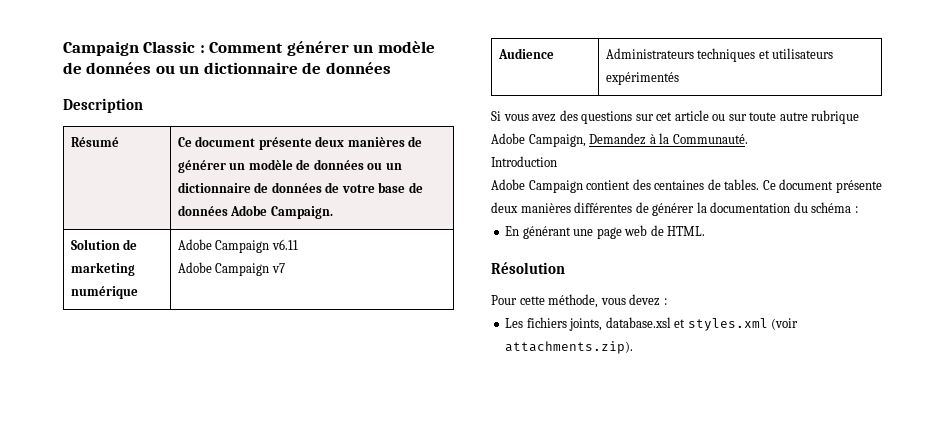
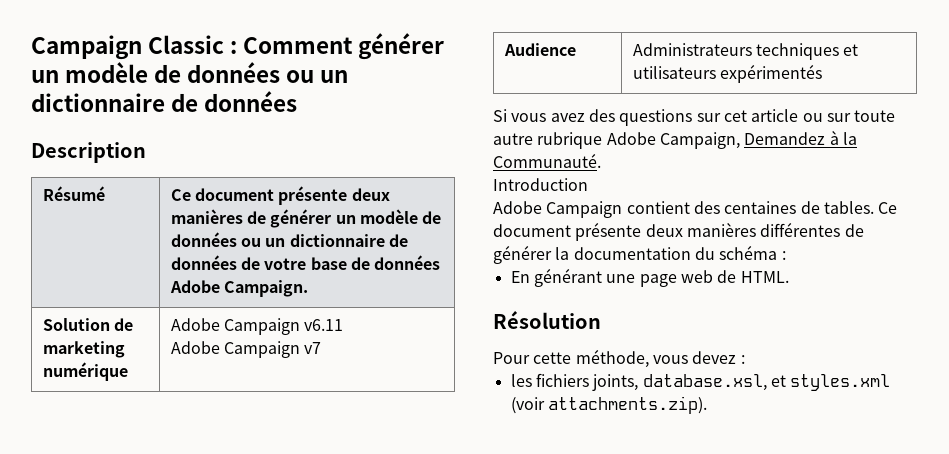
- Les fichiers joints, database.xsl et styles.xml (voir attachments.zip).
+ les fichiers joints, database.xsl, et styles.xml (voir attachments.zip).

